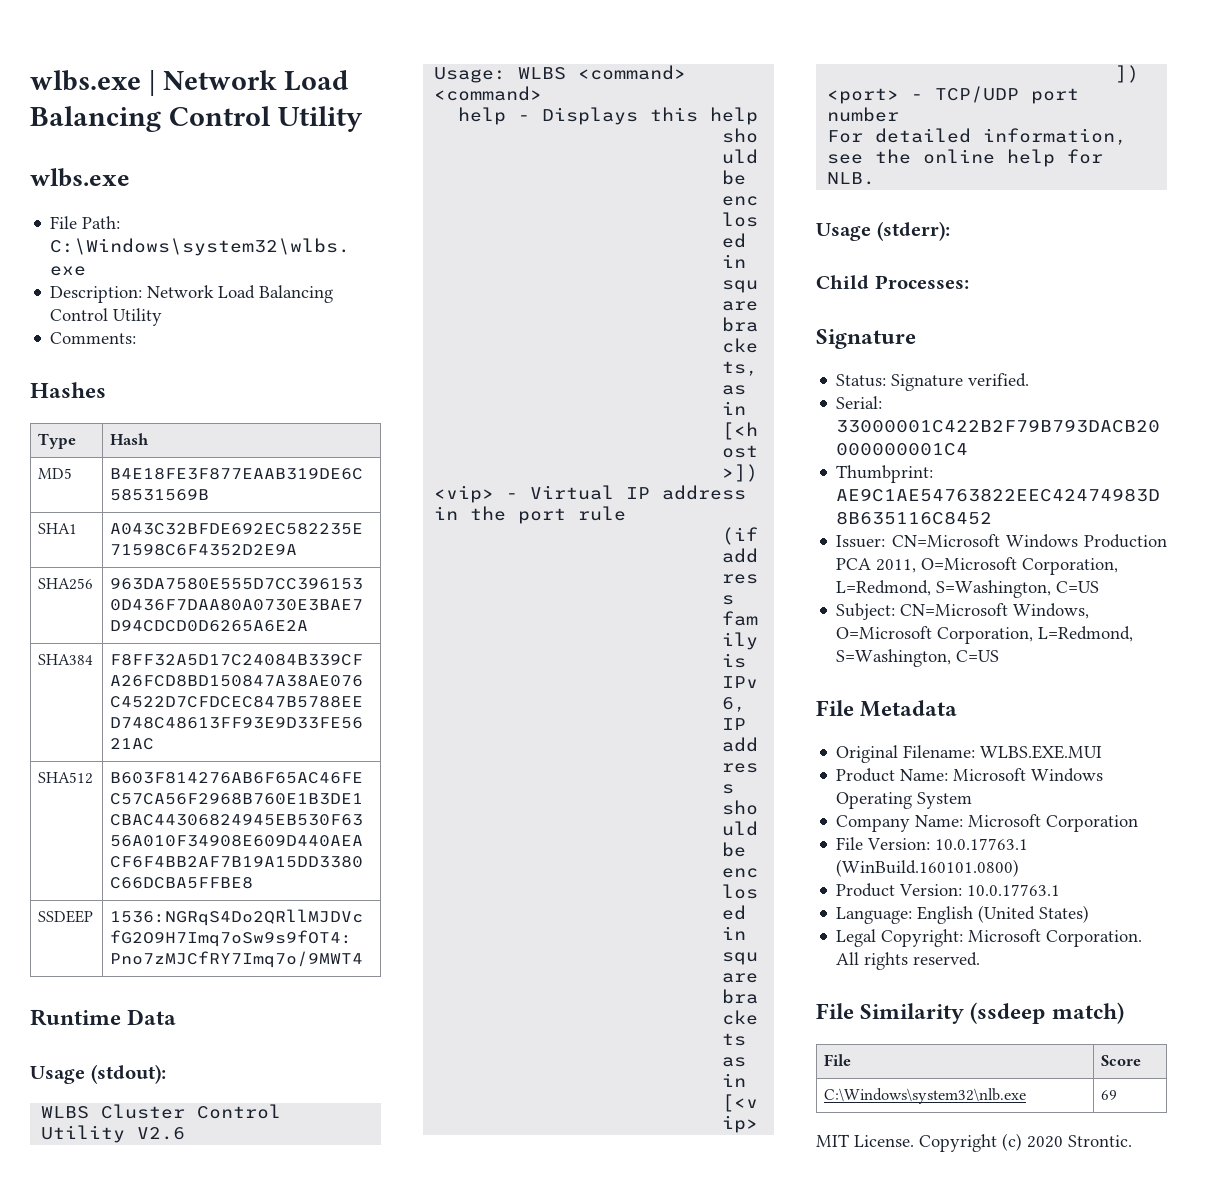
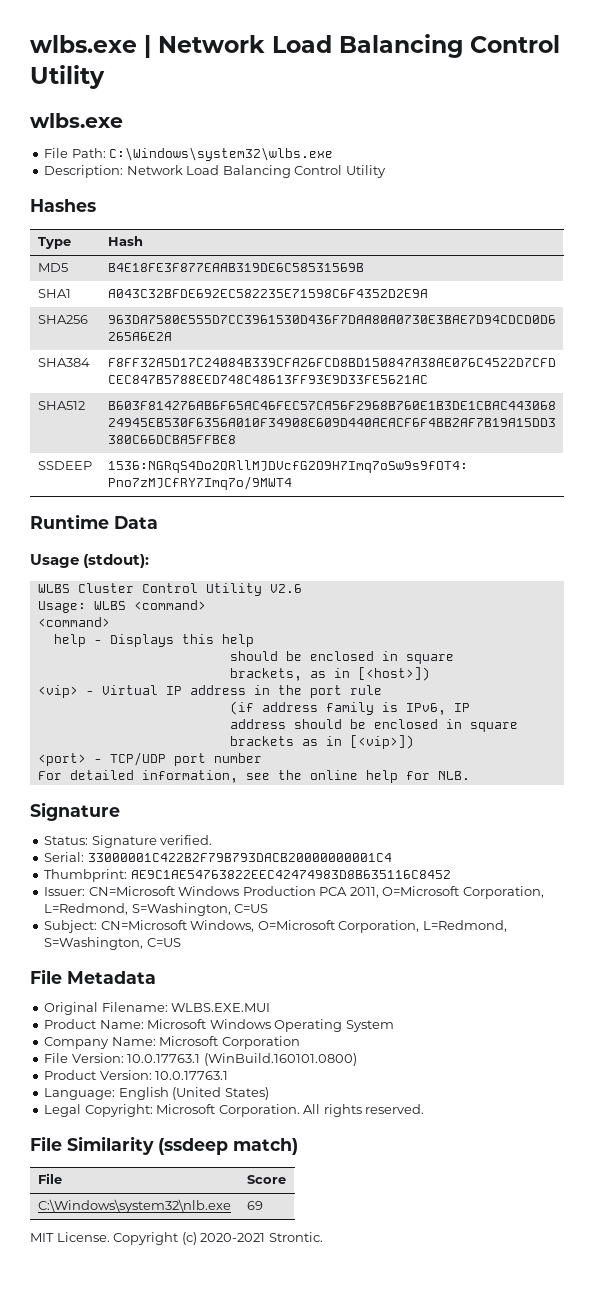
- Comments:
- Usage (stderr):
- Child Processes:
- Copyright (c) 2020 Strontic.
+ Copyright (c) 2020-2021 Strontic.

